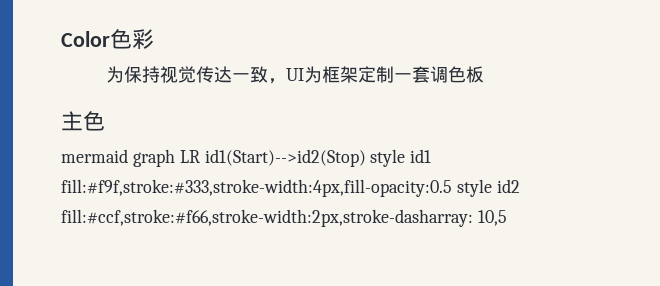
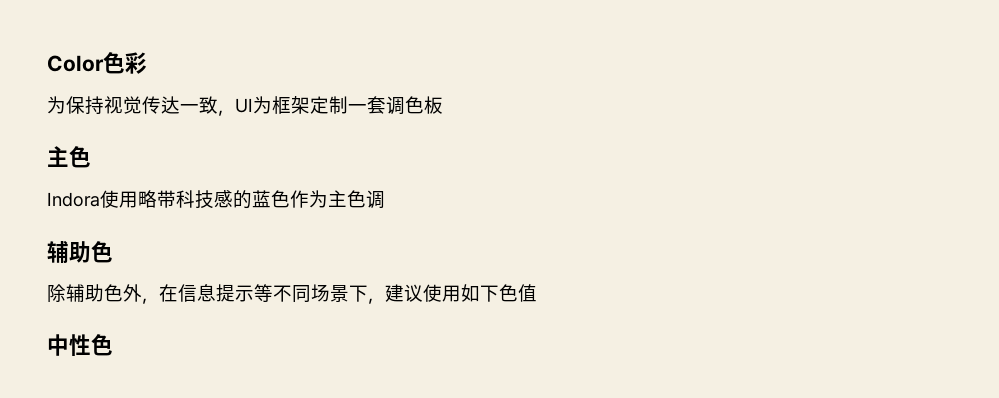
- mermaid graph LR id1(Start)-->id2(Stop) style id1 fill:#f9f,stroke:#333,stroke-width:4px,fill-opacity:0.5 style id2 fill:#ccf,stroke:#f66,stroke-width:2px,stroke-dasharray: 10,5
+ Indora使用略带科技感的蓝色作为主色调
+ 辅助色
+ 除辅助色外，在信息提示等不同场景下，建议使用如下色值
+ 中性色

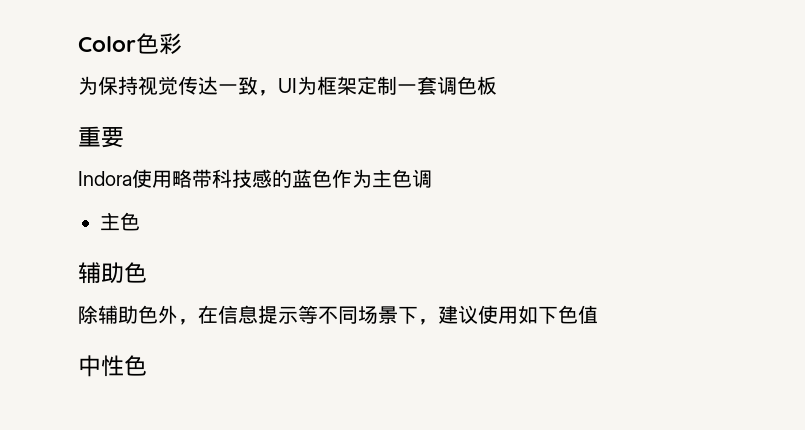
  为保持视觉传达一致，UI为框架定制一套调色板
- 主色
+ 重要
  Indora使用略带科技感的蓝色作为主色调
+ 主色

